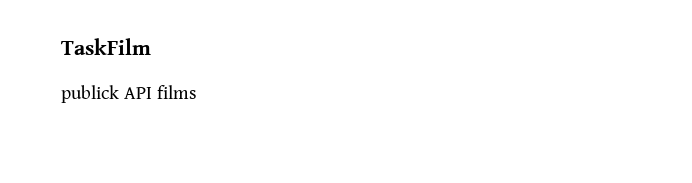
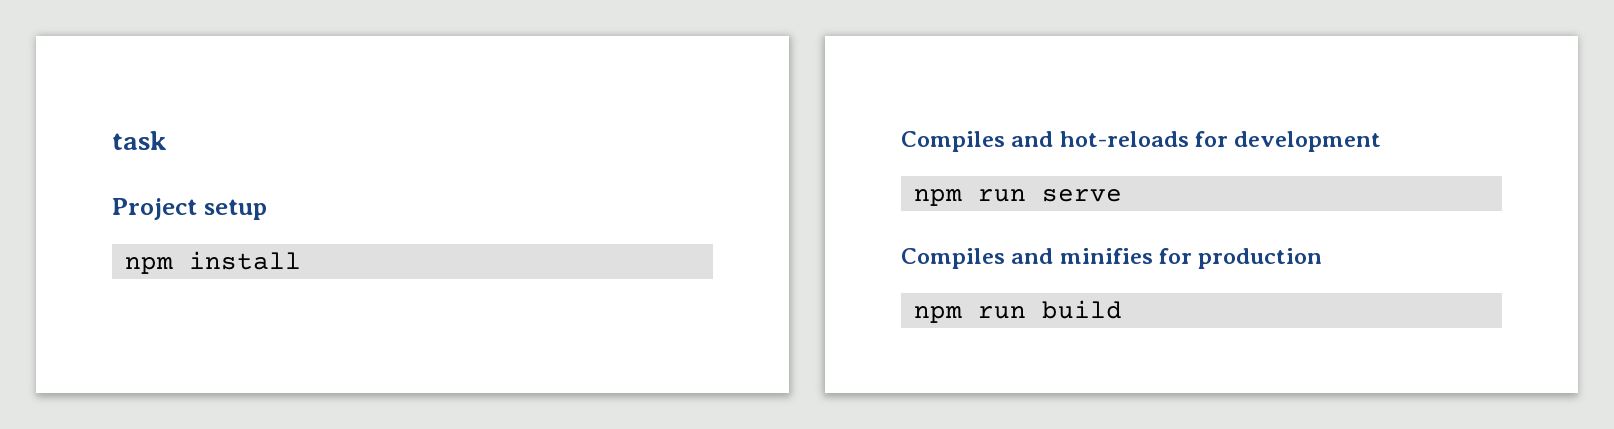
- TaskFilm
- publick API films
+ task
+ Project setup
+ npm install
+ Compiles and hot-reloads for development
+ npm run serve
+ Compiles and minifies for production
+ npm run build

